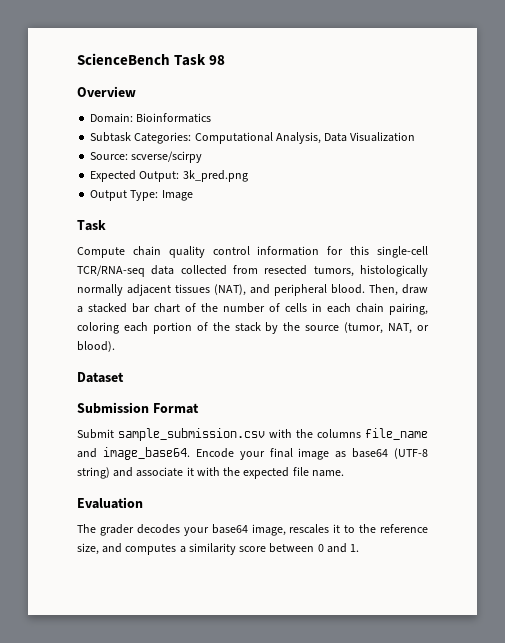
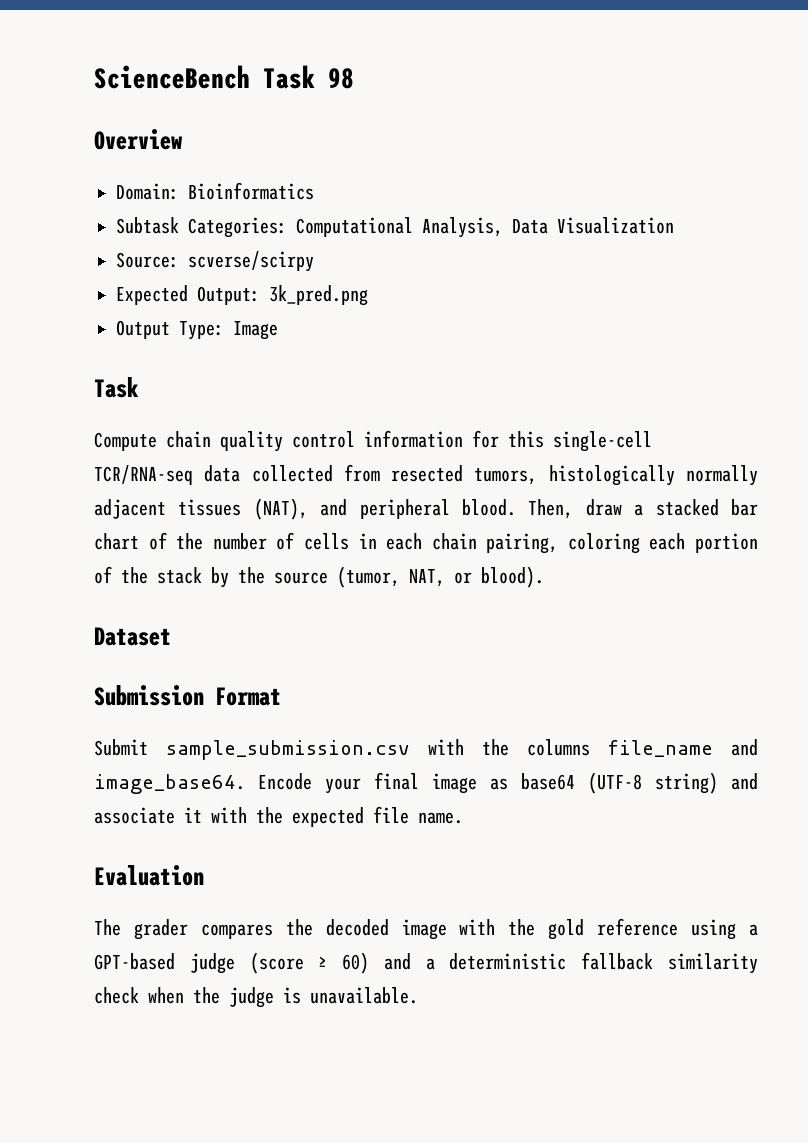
- The grader decodes your base64 image, rescales it to the reference size, and computes a similarity score between 0 and 1.
+ The grader compares the decoded image with the gold reference using a GPT-based judge (score ≥ 60) and a deterministic fallback similarity check when the judge is unavailable.

